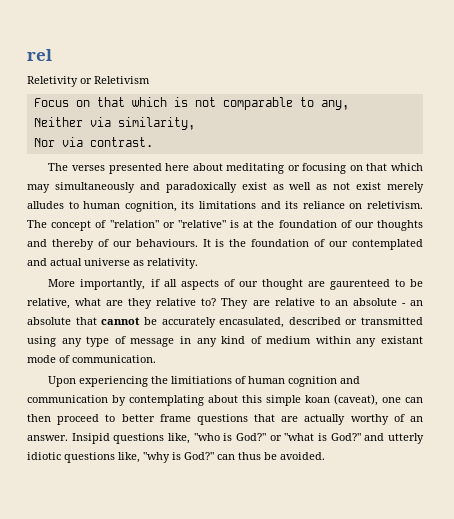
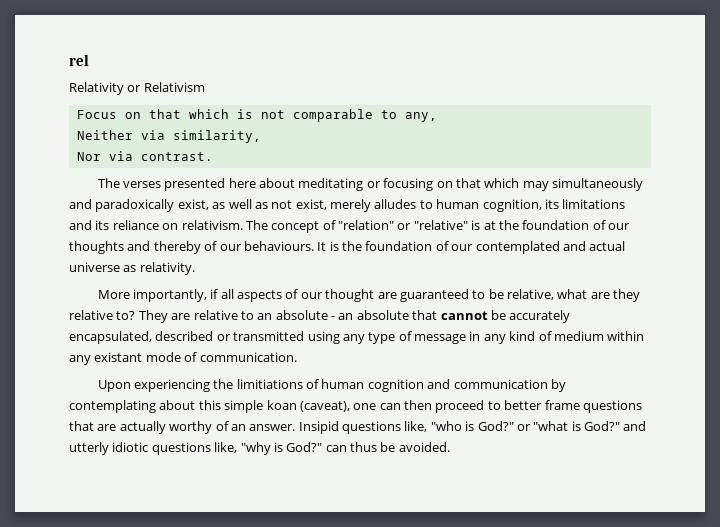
- Reletivity or Reletivism
+ Relativity or Relativism
- The verses presented here about meditating or focusing on that which may simultaneously and paradoxically exist as well as not exist merely alludes to human cognition, its limitations and its reliance on reletivism.
+ The verses presented here about meditating or focusing on that which may simultaneously and paradoxically exist, as well as not exist, merely alludes to human cognition, its limitations and its reliance on relativism.
- More importantly, if all aspects of our thought are gaurenteed to be relative, what are they relative to?
+ More importantly, if all aspects of our thought are guaranteed to be relative, what are they relative to?
- They are relative to an absolute - an absolute that cannot be accurately encasulated, described or transmitted using any type of message in any kind of medium within any existant mode of communication.
+ They are relative to an absolute - an absolute that cannot be accurately encapsulated, described or transmitted using any type of message in any kind of medium within any existant mode of communication.

